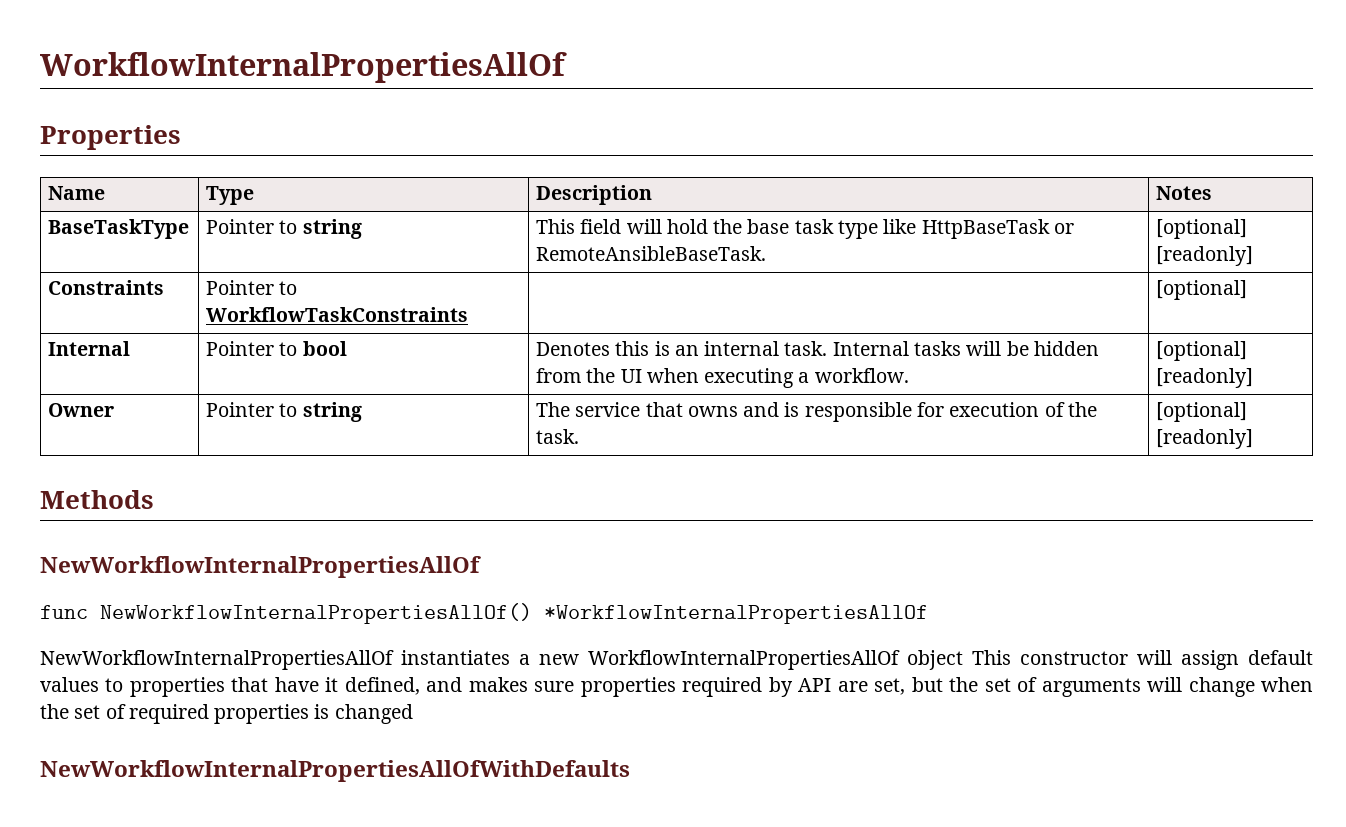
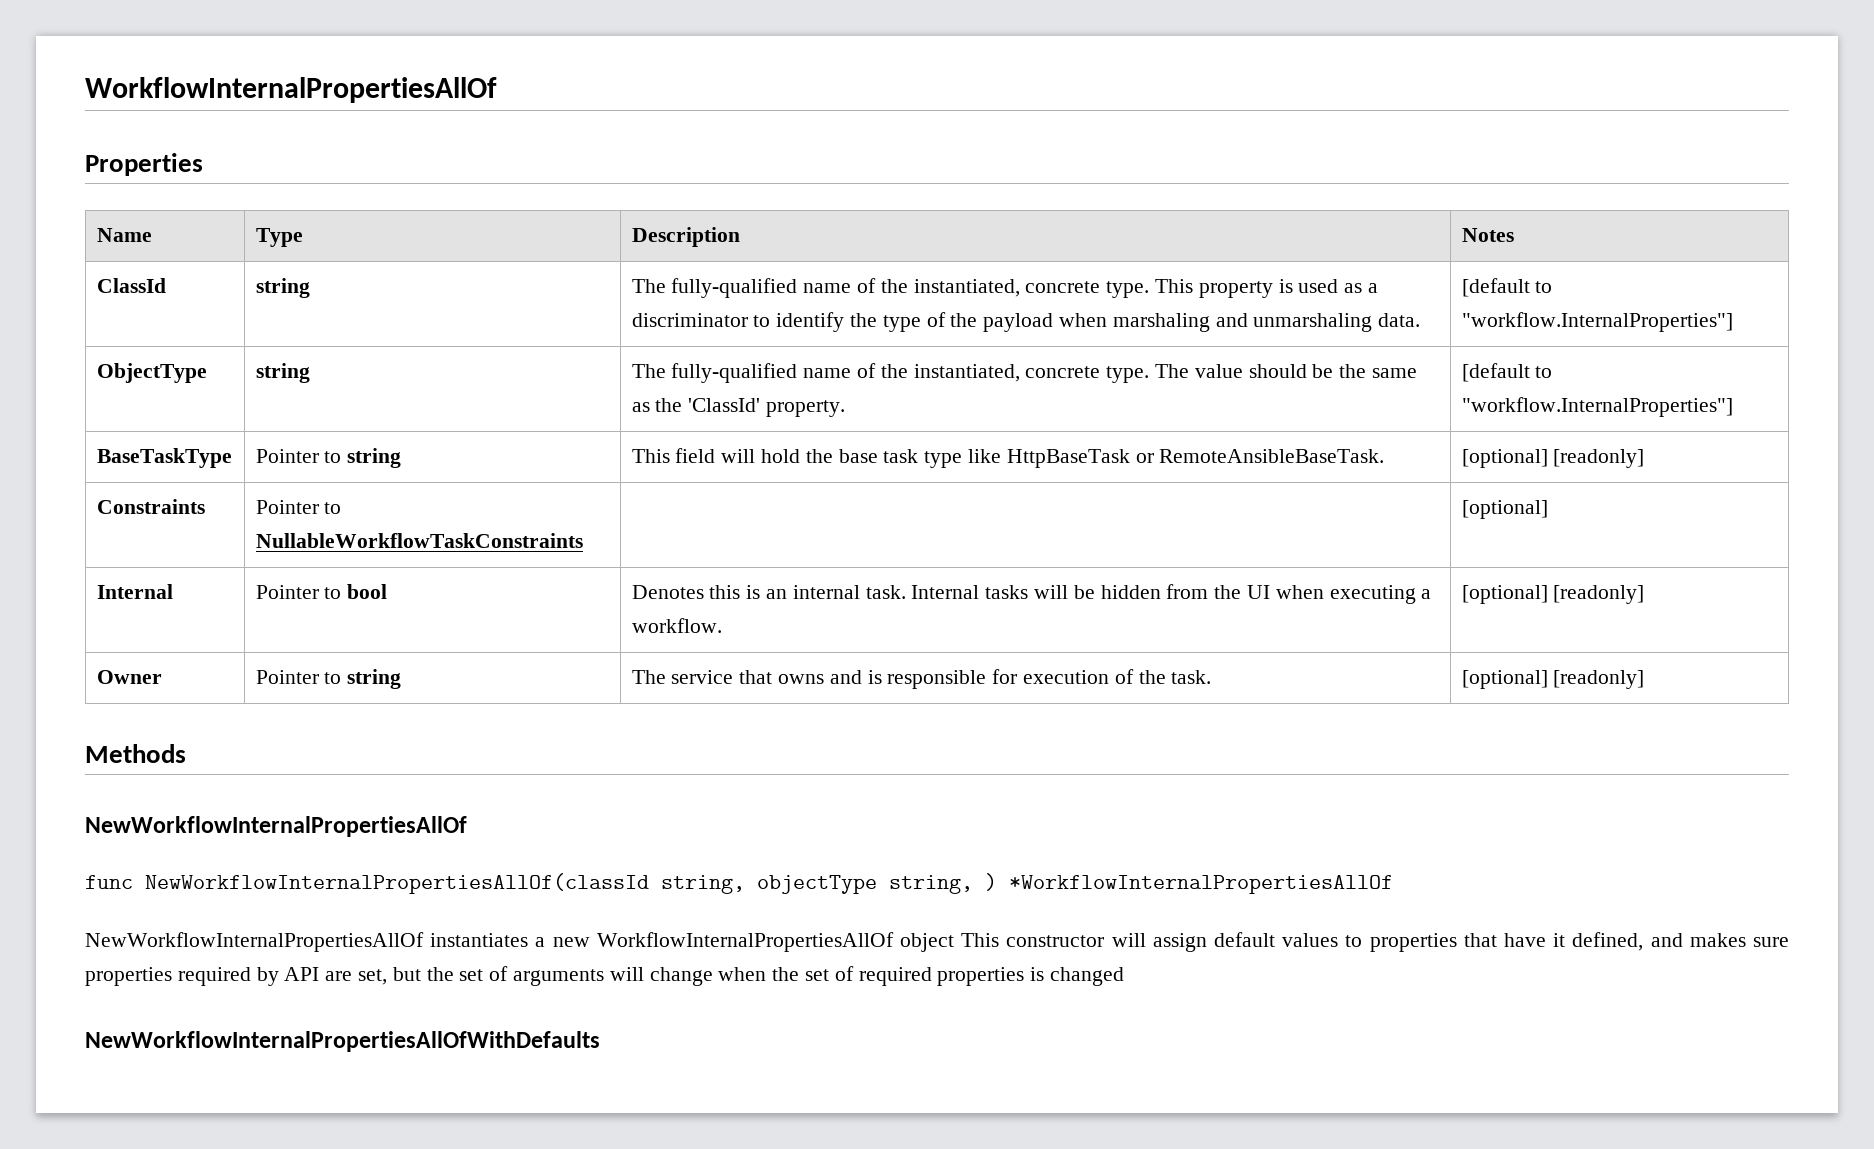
+ ClassId | string | The fully-qualified name of the instantiated, concrete type. This property is used as a discriminator to identify the type of the payload when marshaling and unmarshaling data. | [default to "workflow.InternalProperties"]
+ ObjectType | string | The fully-qualified name of the instantiated, concrete type. The value should be the same as the 'ClassId' property. | [default to "workflow.InternalProperties"]
- Constraints | Pointer to WorkflowTaskConstraints | | [optional]
+ Constraints | Pointer to NullableWorkflowTaskConstraints | | [optional]
- func NewWorkflowInternalPropertiesAllOf() *WorkflowInternalPropertiesAllOf
+ func NewWorkflowInternalPropertiesAllOf(classId string, objectType string, ) *WorkflowInternalPropertiesAllOf

